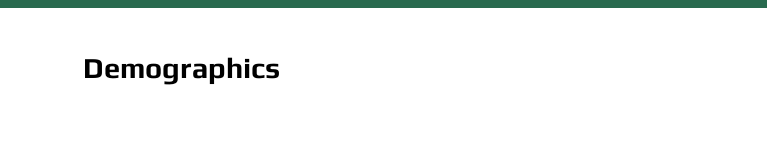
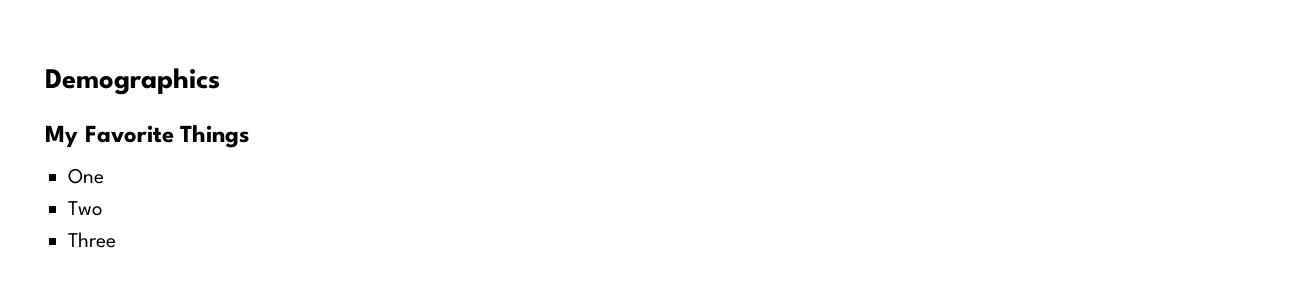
+ My Favorite Things
+ One
+ Two
+ Three

